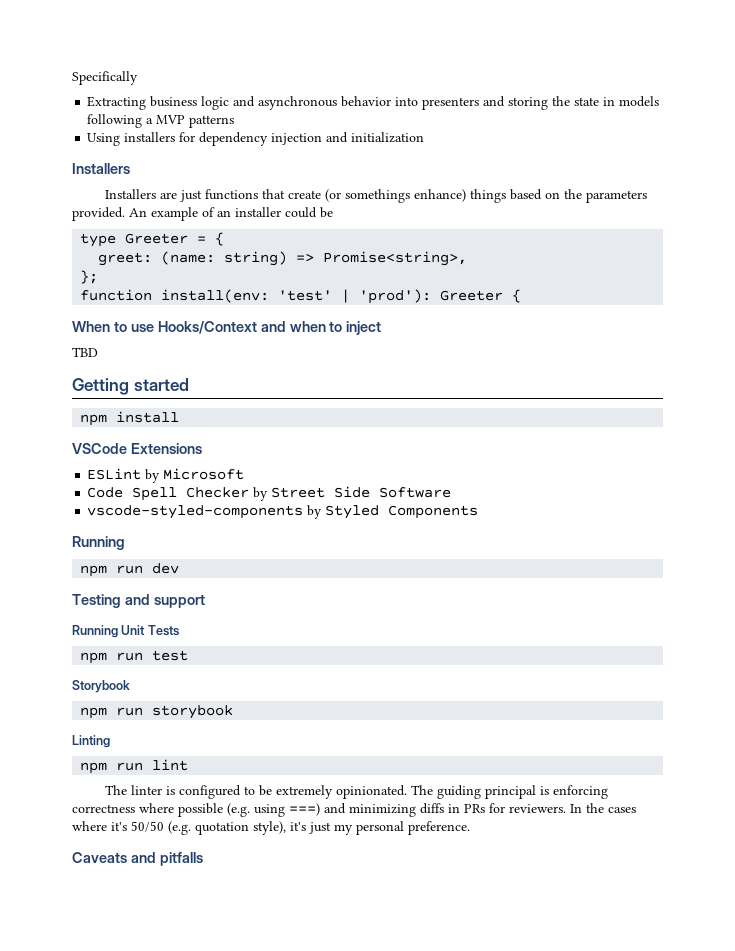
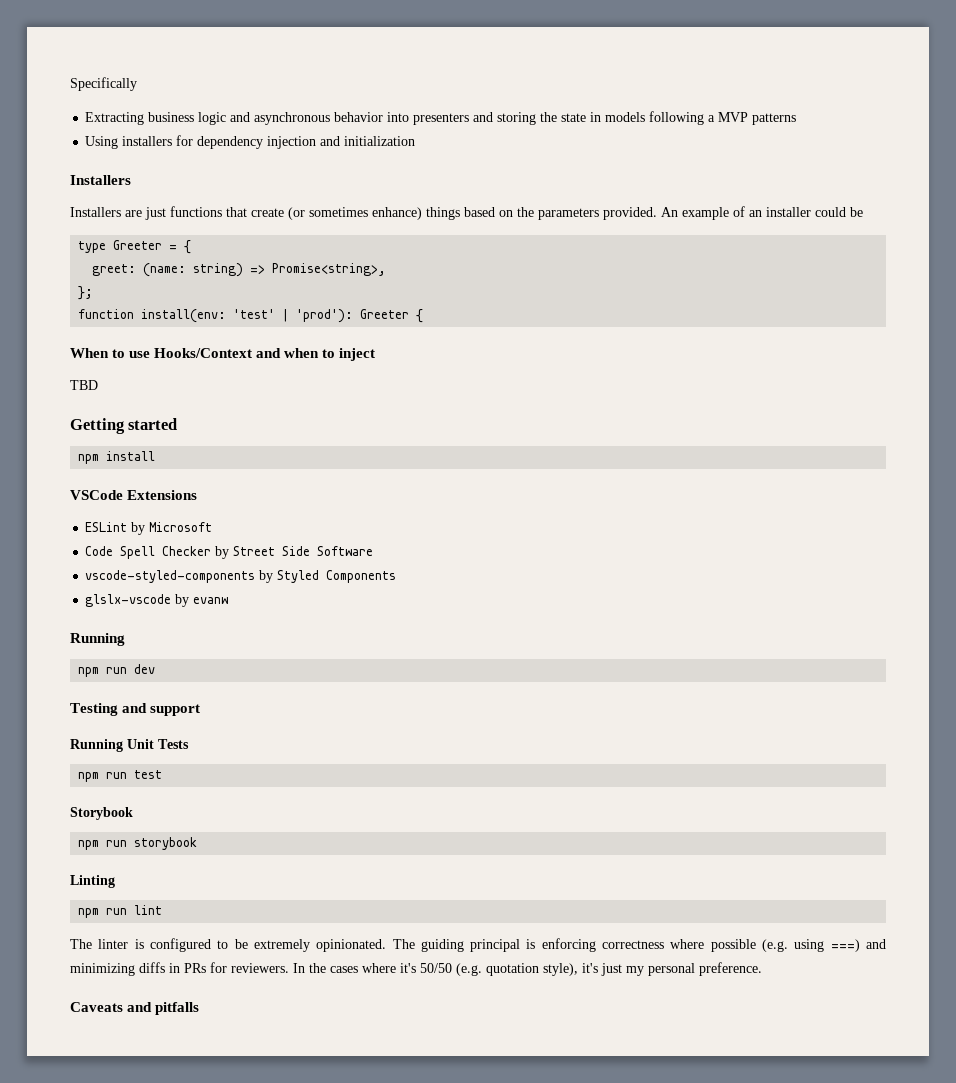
- Installers are just functions that create (or somethings enhance) things based on the parameters provided.
+ Installers are just functions that create (or sometimes enhance) things based on the parameters provided.
+ glslx-vscode by evanw

